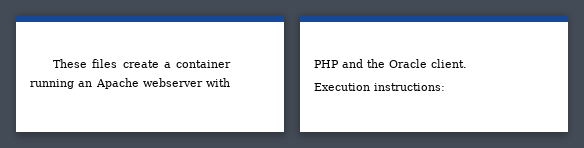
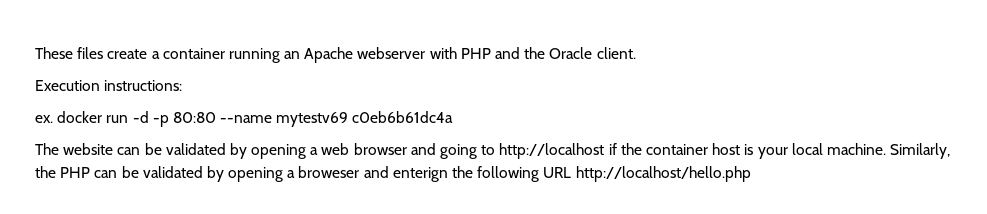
+ ex. docker run -d -p 80:80 --name mytestv69 c0eb6b61dc4a
+ The website can be validated by opening a web browser and going to http://localhost if the container host is your local machine. Similarly, the PHP can be validated by opening a broweser and enterign the following URL http://localhost/hello.php

